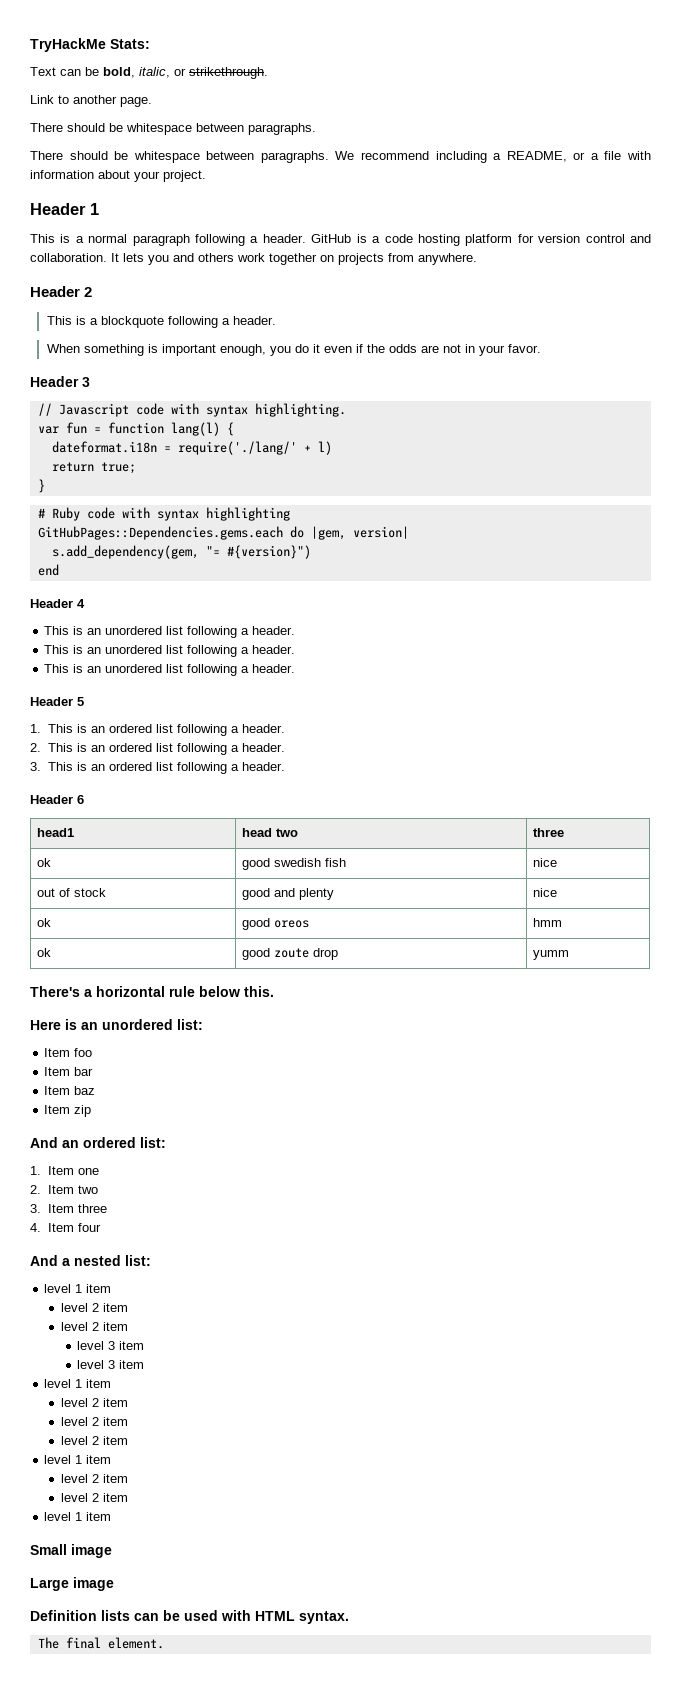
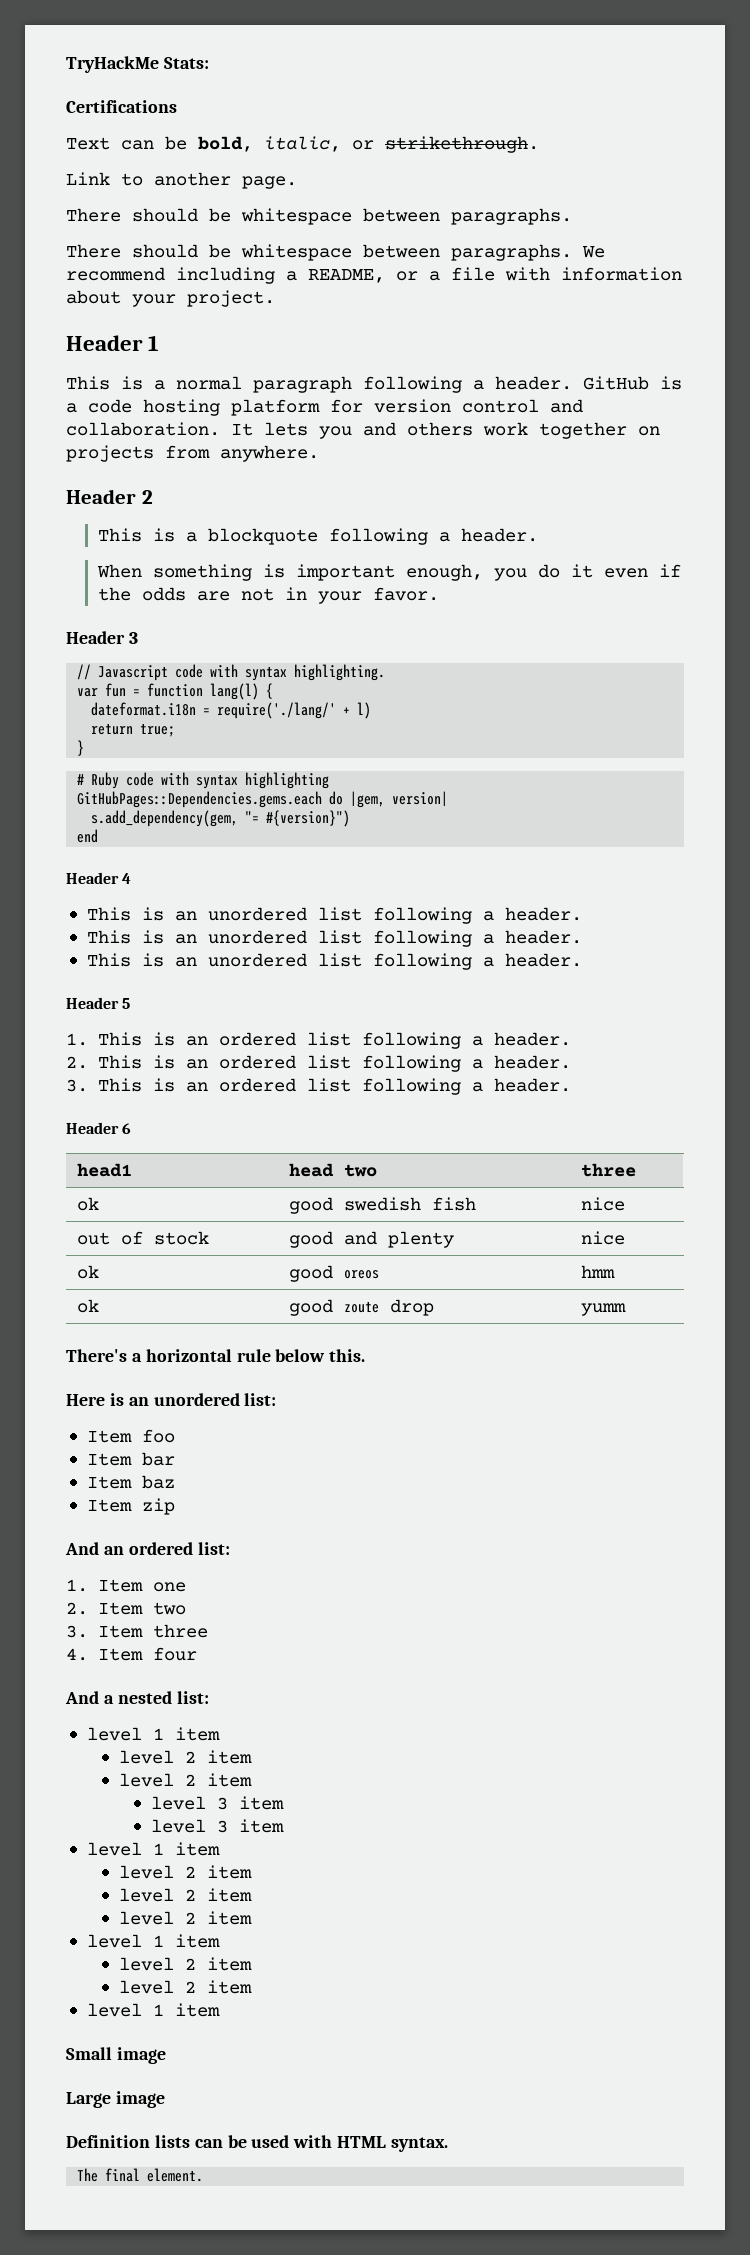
+ Certifications

